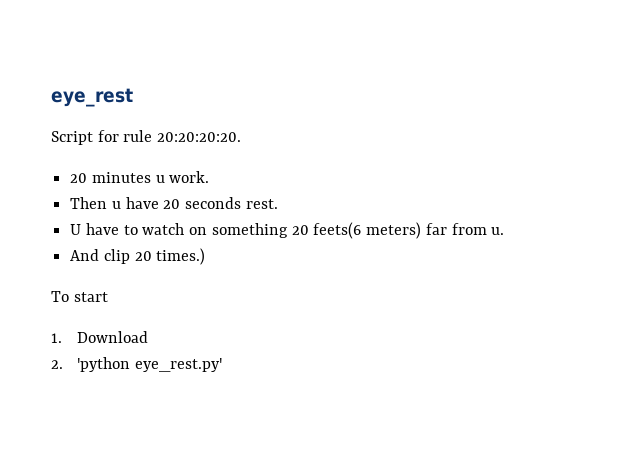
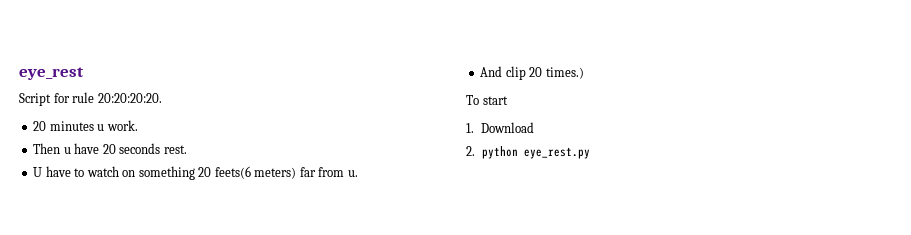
- 2. 'python eye_rest.py'
+ 2. python eye_rest.py

